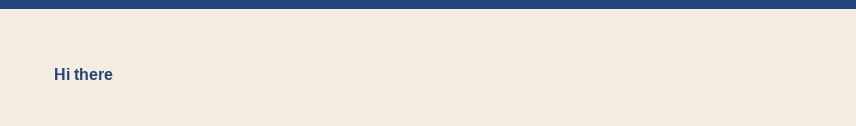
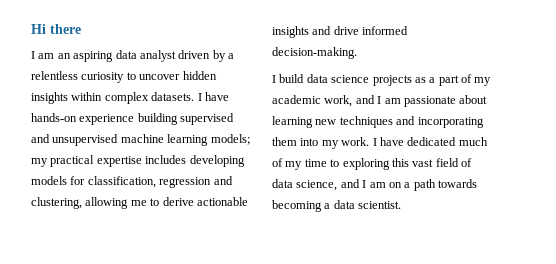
+ I am an aspiring data analyst driven by a relentless curiosity to uncover hidden insights within complex datasets. I have hands-on experience building supervised and unsupervised machine learning models; my practical expertise includes developing models for classification, regression and clustering, allowing me to derive actionable insights and drive informed decision-making.
+ I build data science projects as a part of my academic work, and I am passionate about learning new techniques and incorporating them into my work. I have dedicated much of my time to exploring this vast field of data science, and I am on a path towards becoming a data scientist.

